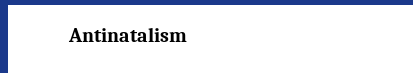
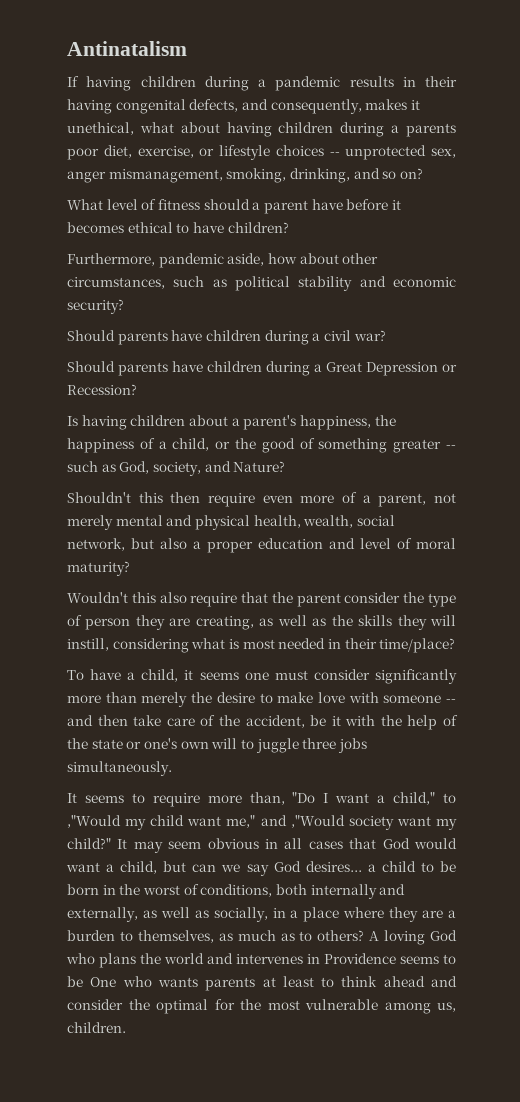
+ If having children during a pandemic results in their having congenital defects, and consequently, makes it unethical, what about having children during a parents poor diet, exercise, or lifestyle choices -- unprotected sex, anger mismanagement, smoking, drinking, and so on?
+ What level of fitness should a parent have before it becomes ethical to have children?
+ Furthermore, pandemic aside, how about other circumstances, such as political stability and economic security?
+ Should parents have children during a civil war?
+ Should parents have children during a Great Depression or Recession?
+ Is having children about a parent's happiness, the happiness of a child, or the good of something greater -- such as God, society, and Nature?
+ Shouldn't this then require even more of a parent, not merely mental and physical health, wealth, social network, but also a proper education and level of moral maturity?
+ Wouldn't this also require that the parent consider the type of person they are creating, as well as the skills they will instill, considering what is most needed in their time/place?
+ To have a child, it seems one must consider significantly more than merely the desire to make love with someone -- and then take care of the accident, be it with the help of the state or one's own will to juggle three jobs simultaneously.
+ It seems to require more than, "Do I want a child," to ,"Would my child want me," and ,"Would society want my child?" It may seem obvious in all cases that God would want a child, but can we say God desires... a child to be born in the worst of conditions, both internally and externally, as well as socially, in a place where they are a burden to themselves, as much as to others? A loving God who plans the world and intervenes in Providence seems to be One who wants parents at least to think ahead and consider the optimal for the most vulnerable among us, children.

